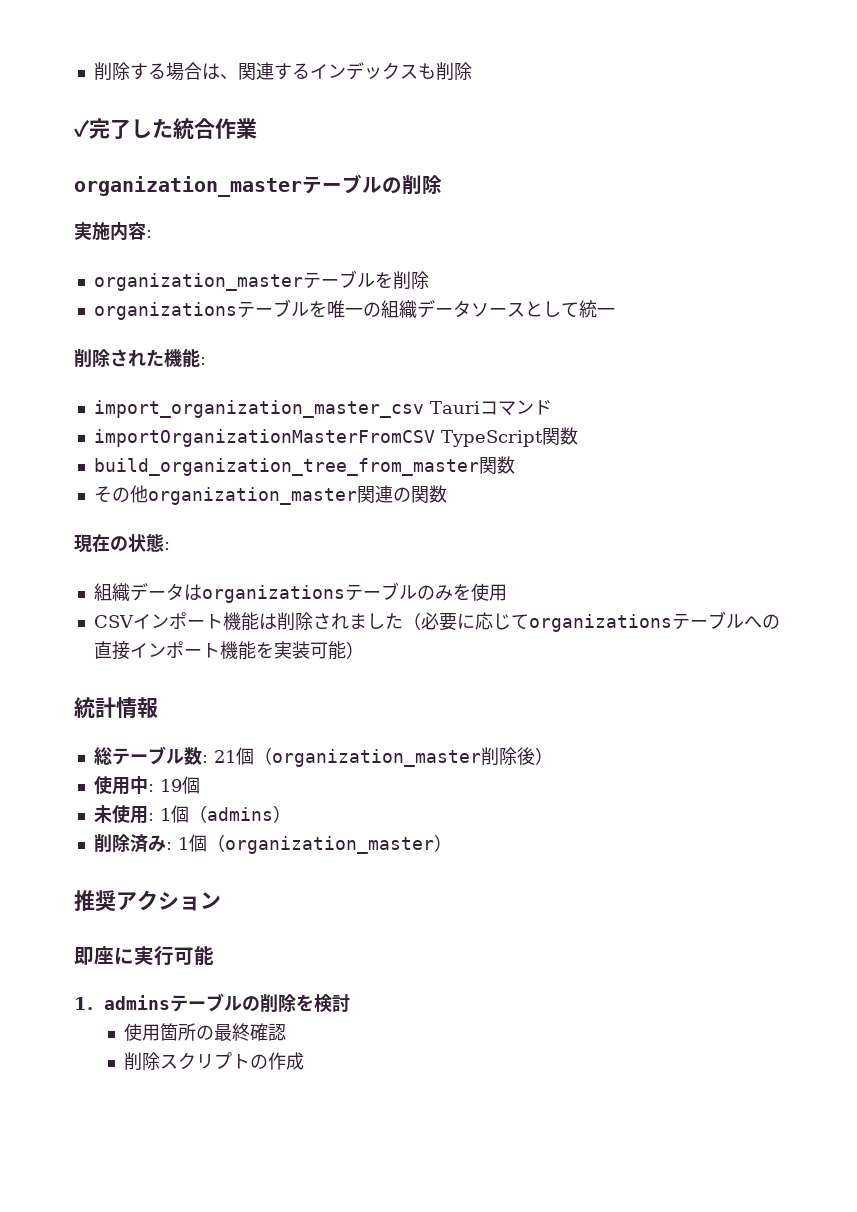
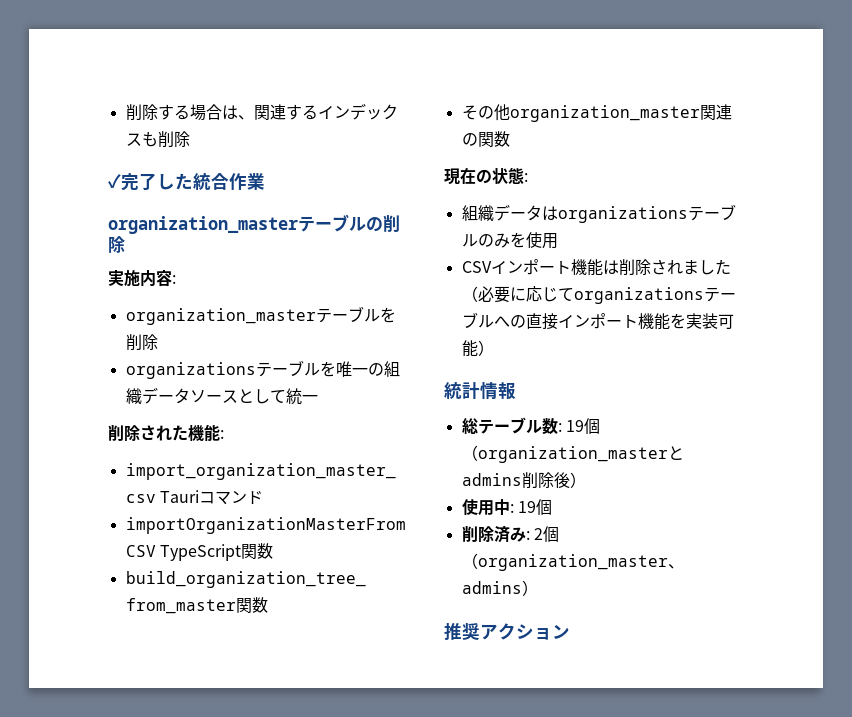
- 総テーブル数: 21個（organization_master削除後）
+ 総テーブル数: 19個（organization_masterとadmins削除後）
- 未使用: 1個（admins）
- 削除済み: 1個（organization_master）
+ 削除済み: 2個（organization_master、admins）
- 即座に実行可能
- 1. adminsテーブルの削除を検討
- 使用箇所の最終確認
- 削除スクリプトの作成

